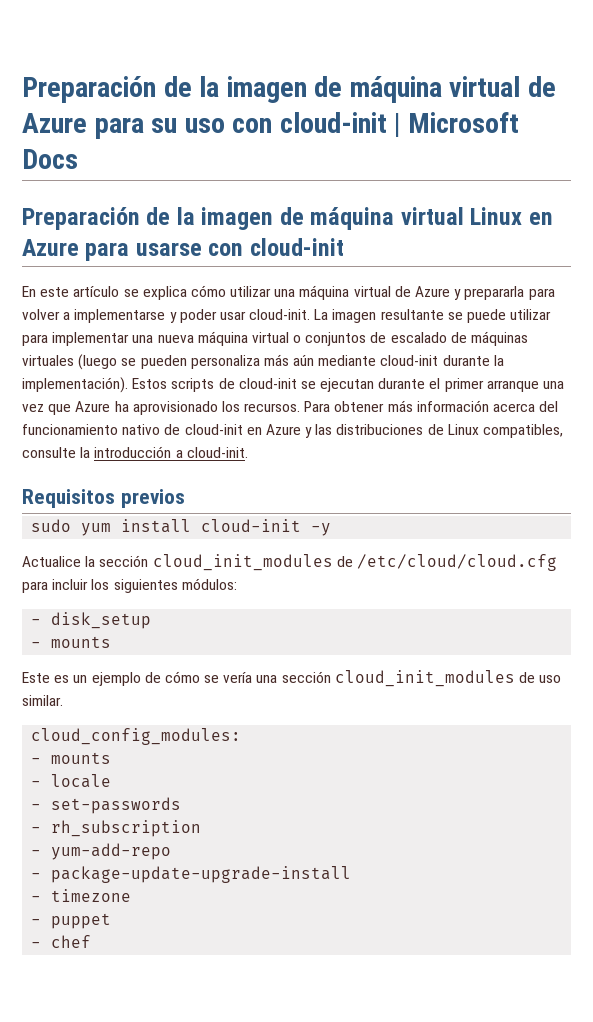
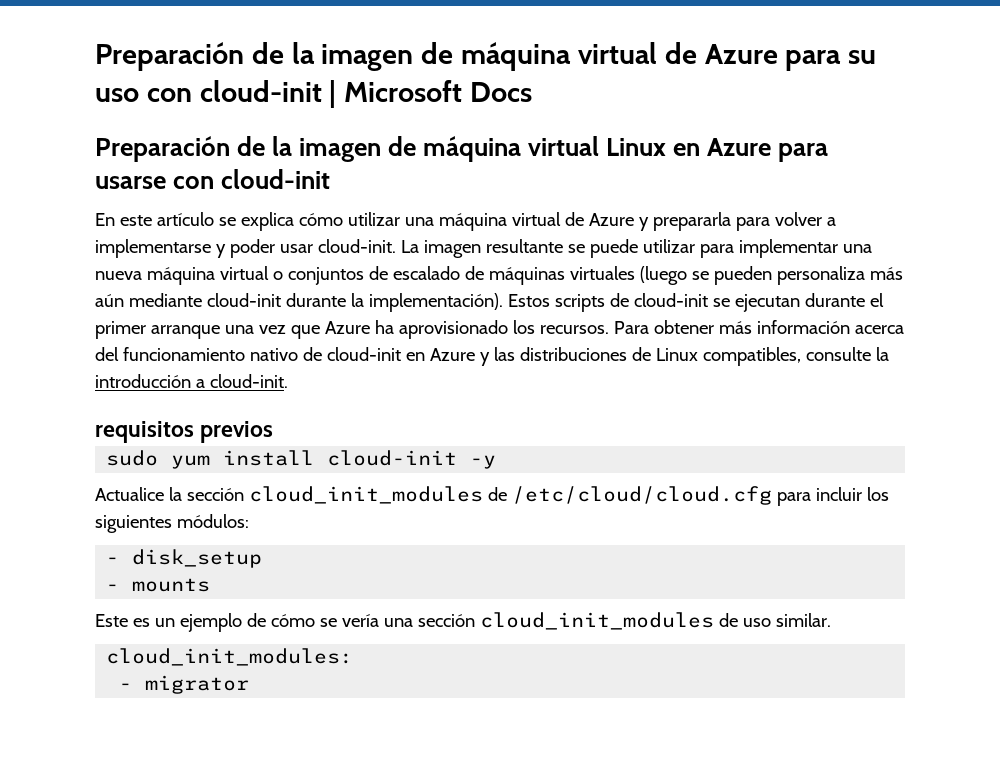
- Requisitos previos
+ requisitos previos
- cloud_config_modules:
- - mounts
- - locale
- - set-passwords
- - rh_subscription
- - yum-add-repo
- - package-update-upgrade-install
- - timezone
- - puppet
- - chef
+ cloud_init_modules:
+ - migrator

